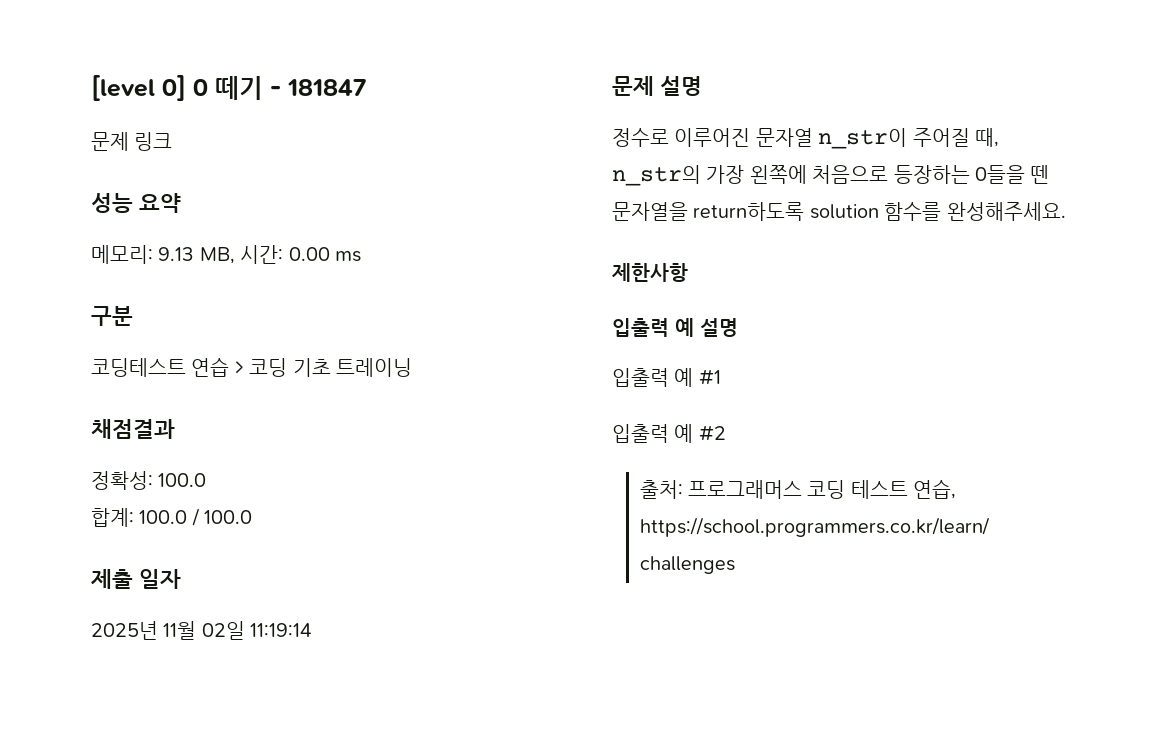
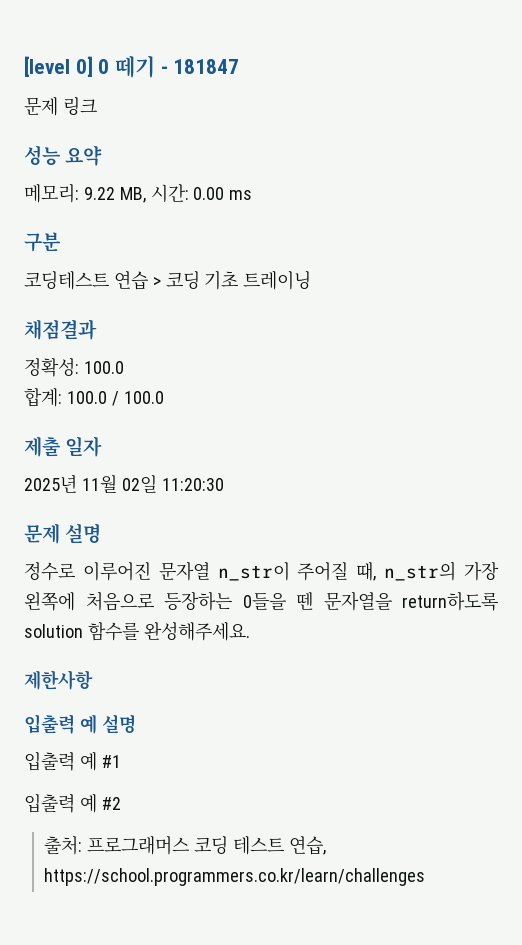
- 메모리: 9.13 MB, 시간: 0.00 ms
+ 메모리: 9.22 MB, 시간: 0.00 ms
- 2025년 11월 02일 11:19:14
+ 2025년 11월 02일 11:20:30

